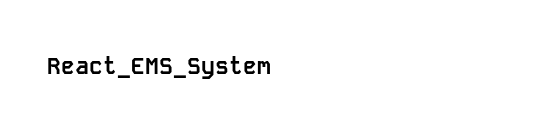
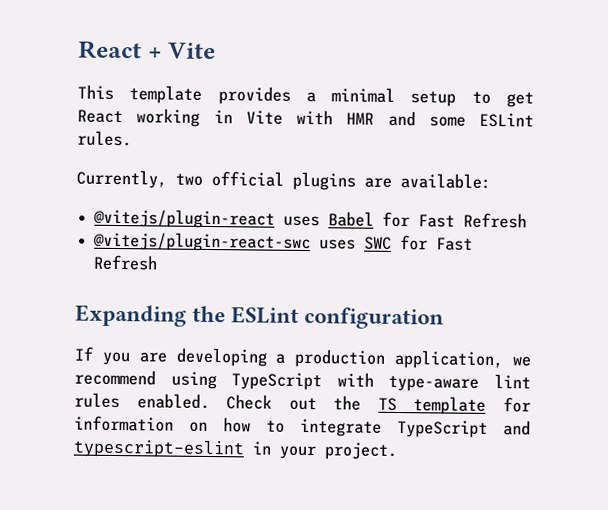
- React_EMS_System
+ React + Vite
+ This template provides a minimal setup to get React working in Vite with HMR and some ESLint rules.
+ Currently, two official plugins are available:
+ @vitejs/plugin-react uses Babel for Fast Refresh
+ @vitejs/plugin-react-swc uses SWC for Fast Refresh
+ Expanding the ESLint configuration
+ If you are developing a production application, we recommend using TypeScript with type-aware lint rules enabled. Check out the TS template for information on how to integrate TypeScript and typescript-eslint in your project.

